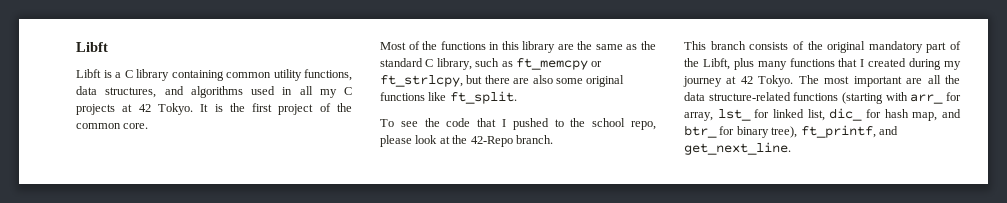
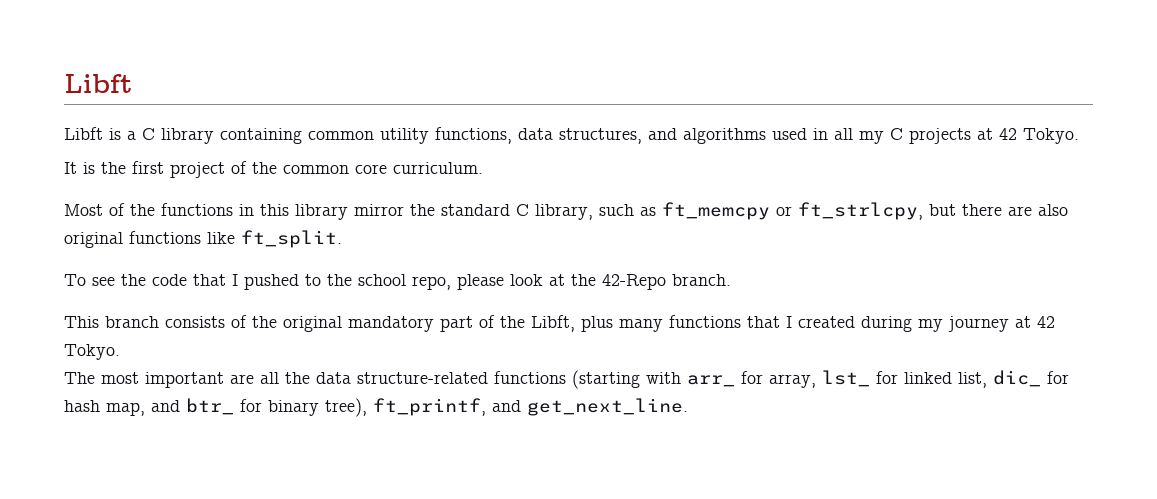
- Libft is a C library containing common utility functions, data structures, and algorithms used in all my C projects at 42 Tokyo. It is the first project of the common core.
+ Libft is a C library containing common utility functions, data structures, and algorithms used in all my C projects at 42 Tokyo.
+ It is the first project of the common core curriculum.
- Most of the functions in this library are the same as the standard C library, such as ft_memcpy or ft_strlcpy, but there are also some original functions like ft_split.
+ Most of the functions in this library mirror the standard C library, such as ft_memcpy or ft_strlcpy, but there are also original functions like ft_split.
- This branch consists of the original mandatory part of the Libft, plus many functions that I created during my journey at 42 Tokyo. The most important are all the data structure-related functions (starting with arr_ for array, lst_ for linked list, dic_ for hash map, and btr_ for binary tree), ft_printf, and get_next_line.
+ This branch consists of the original mandatory part of the Libft, plus many functions that I created during my journey at 42 Tokyo.
+ The most important are all the data structure-related functions (starting with arr_ for array, lst_ for linked list, dic_ for hash map, and btr_ for binary tree), ft_printf, and get_next_line.

